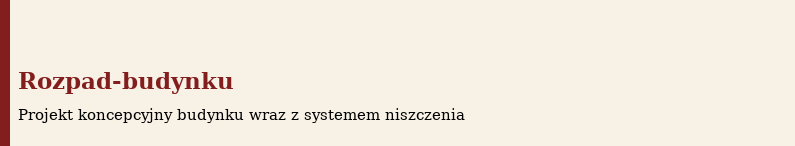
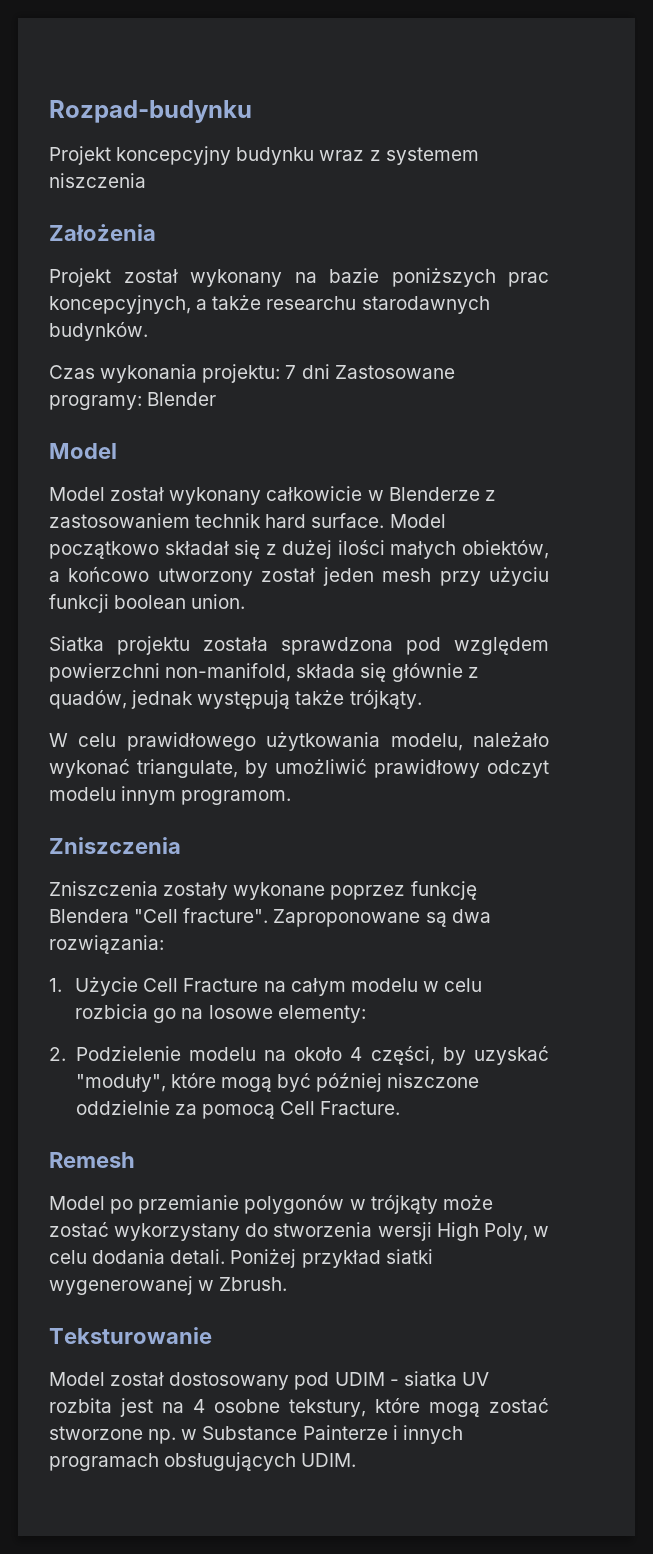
+ Założenia
+ Projekt został wykonany na bazie poniższych prac koncepcyjnych, a także researchu starodawnych budynków.
+ Czas wykonania projektu: 7 dni Zastosowane programy: Blender
+ Model
+ Model został wykonany całkowicie w Blenderze z zastosowaniem technik hard surface. Model początkowo składał się z dużej ilości małych obiektów, a końcowo utworzony został jeden mesh przy użyciu funkcji boolean union.
+ Siatka projektu została sprawdzona pod względem powierzchni non-manifold, składa się głównie z quadów, jednak występują także trójkąty.
+ W celu prawidłowego użytkowania modelu, należało wykonać triangulate, by umożliwić prawidłowy odczyt modelu innym programom.
+ Zniszczenia
+ Zniszczenia zostały wykonane poprzez funkcję Blendera "Cell fracture". Zaproponowane są dwa rozwiązania:
+ 1. Użycie Cell Fracture na całym modelu w celu rozbicia go na losowe elementy:
+ 2. Podzielenie modelu na około 4 części, by uzyskać "moduły", które mogą być później niszczone oddzielnie za pomocą Cell Fracture.
+ Remesh
+ Model po przemianie polygonów w trójkąty może zostać wykorzystany do stworzenia wersji High Poly, w celu dodania detali. Poniżej przykład siatki wygenerowanej w Zbrush.
+ Teksturowanie
+ Model został dostosowany pod UDIM - siatka UV rozbita jest na 4 osobne tekstury, które mogą zostać stworzone np. w Substance Painterze i innych programach obsługujących UDIM.

